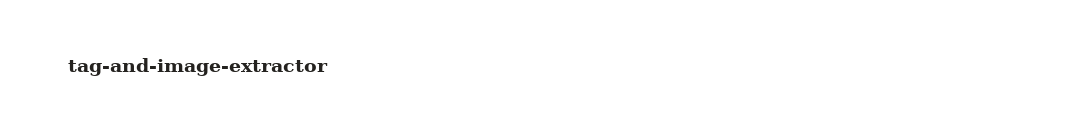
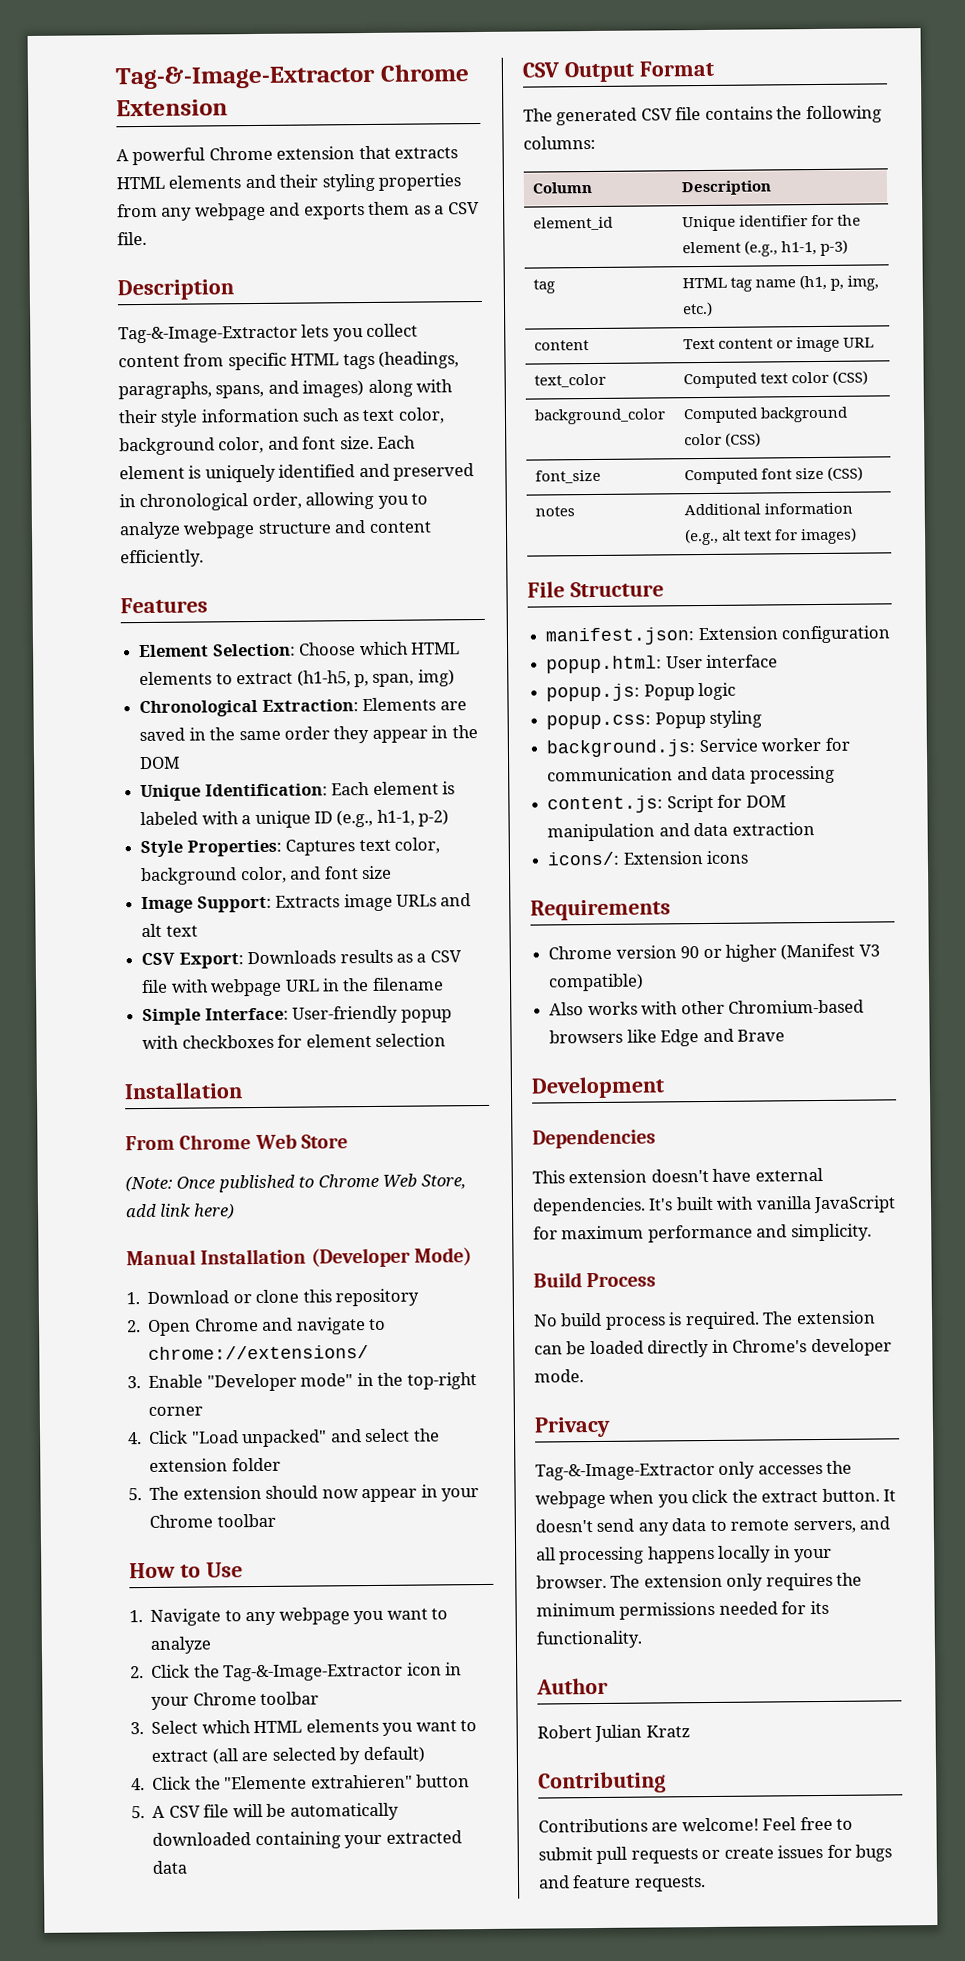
- tag-and-image-extractor
+ Tag-&-Image-Extractor Chrome Extension
+ A powerful Chrome extension that extracts HTML elements and their styling properties from any webpage and exports them as a CSV file.
+ Description
+ Tag-&-Image-Extractor lets you collect content from specific HTML tags (headings, paragraphs, spans, and images) along with their style information such as text color, background color, and font size. Each element is uniquely identified and preserved in chronological order, allowing you to analyze webpage structure and content efficiently.
+ Features
+ Element Selection: Choose which HTML elements to extract (h1-h5, p, span, img)
+ Chronological Extraction: Elements are saved in the same order they appear in the DOM
+ Unique Identification: Each element is labeled with a unique ID (e.g., h1-1, p-2)
+ Style Properties: Captures text color, background color, and font size
+ Image Support: Extracts image URLs and alt text
+ CSV Export: Downloads results as a CSV file with webpage URL in the filename
+ Simple Interface: User-friendly popup with checkboxes for element selection
+ Installation
+ From Chrome Web Store
+ (Note: Once published to Chrome Web Store, add link here)
+ Manual Installation (Developer Mode)
+ 1. Download or clone this repository
+ 2. Open Chrome and navigate to chrome://extensions/
+ 3. Enable "Developer mode" in the top-right corner
+ 4. Click "Load unpacked" and select the extension folder
+ 5. The extension should now appear in your Chrome toolbar
+ How to Use
+ 1. Navigate to any webpage you want to analyze
+ 2. Click the Tag-&-Image-Extractor icon in your Chrome toolbar
+ 3. Select which HTML elements you want to extract (all are selected by default)
+ 4. Click the "Elemente extrahieren" button
+ 5. A CSV file will be automatically downloaded containing your extracted data
+ CSV Output Format
+ The generated CSV file contains the following columns:
+ Column | Description
+ element_id | Unique identifier for the element (e.g., h1-1, p-3)
+ tag | HTML tag name (h1, p, img, etc.)
+ content | Text content or image URL
+ text_color | Computed text color (CSS)
+ background_color | Computed background color (CSS)
+ font_size | Computed font size (CSS)
+ notes | Additional information (e.g., alt text for images)
+ File Structure
+ manifest.json: Extension configuration
+ popup.html: User interface
+ popup.js: Popup logic
+ popup.css: Popup styling
+ background.js: Service worker for communication and data processing
+ content.js: Script for DOM manipulation and data extraction
+ icons/: Extension icons
+ Requirements
+ Chrome version 90 or higher (Manifest V3 compatible)
+ Also works with other Chromium-based browsers like Edge and Brave
+ Development
+ Dependencies
+ This extension doesn't have external dependencies. It's built with vanilla JavaScript for maximum performance and simplicity.
+ Build Process
+ No build process is required. The extension can be loaded directly in Chrome's developer mode.
+ Privacy
+ Tag-&-Image-Extractor only accesses the webpage when you click the extract button. It doesn't send any data to remote servers, and all processing happens locally in your browser. The extension only requires the minimum permissions needed for its functionality.
+ Author
+ Robert Julian Kratz
+ Contributing
+ Contributions are welcome! Feel free to submit pull requests or create issues for bugs and feature requests.

